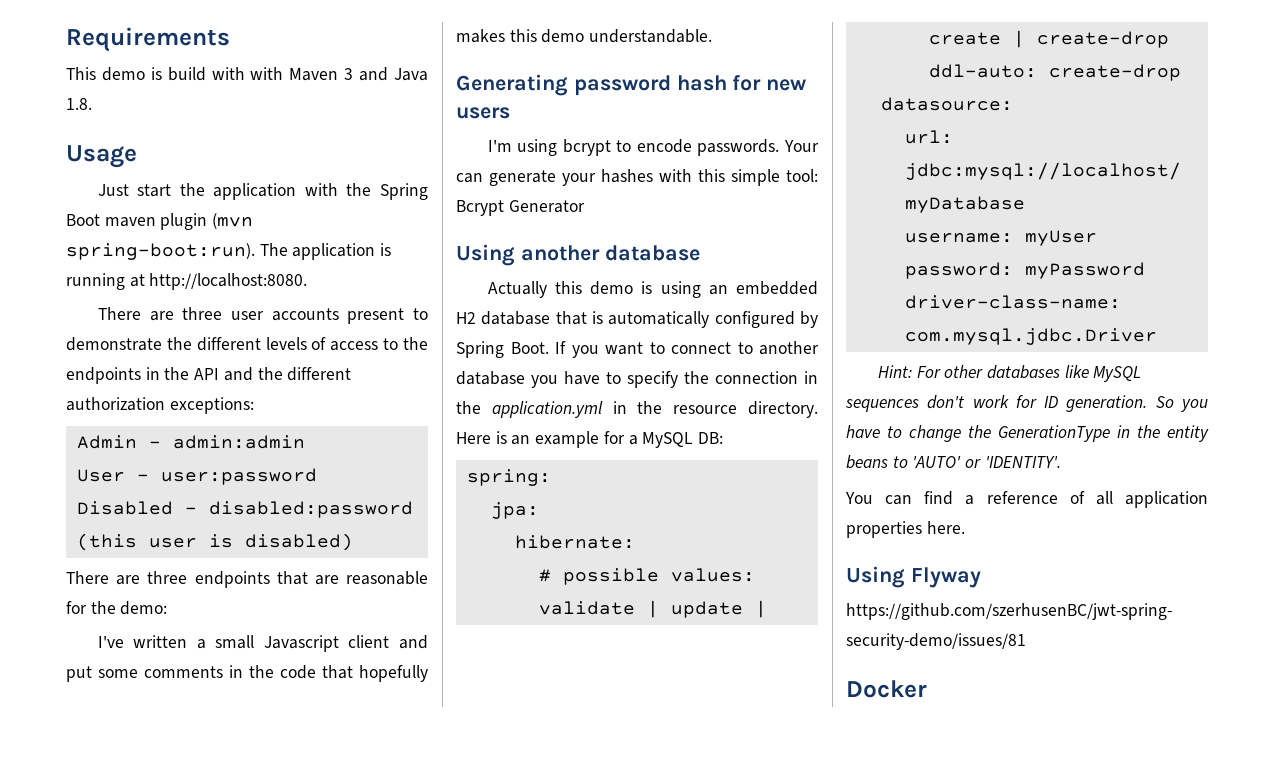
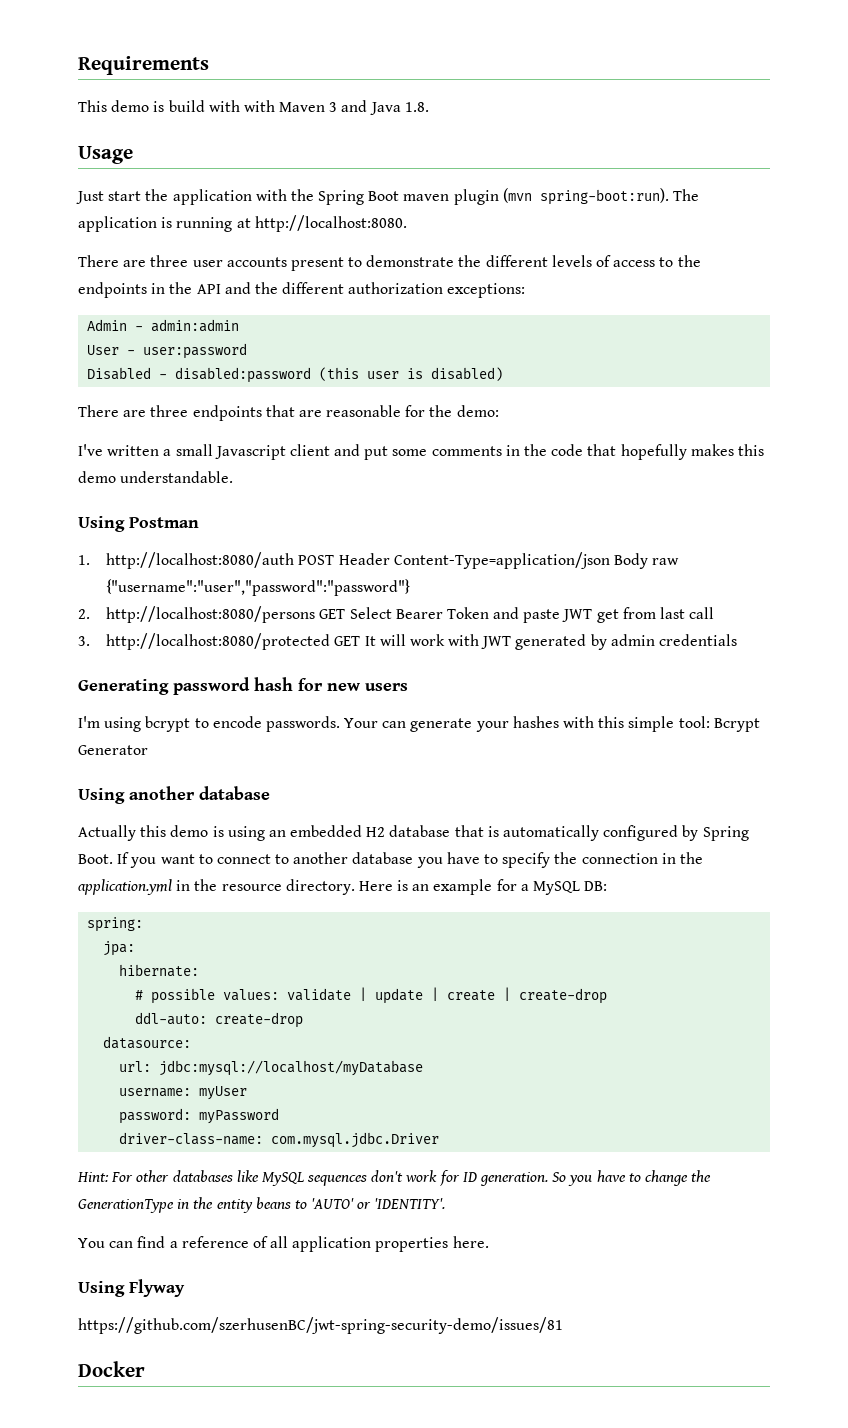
+ Using Postman
+ 1. http://localhost:8080/auth POST Header Content-Type=application/json Body raw {"username":"user","password":"password"}
+ 2. http://localhost:8080/persons GET Select Bearer Token and paste JWT get from last call
+ 3. http://localhost:8080/protected GET It will work with JWT generated by admin credentials

